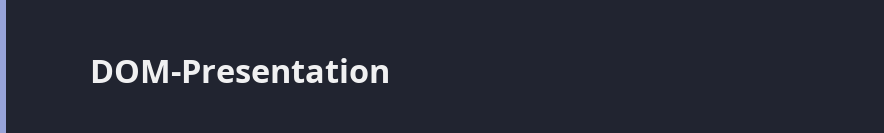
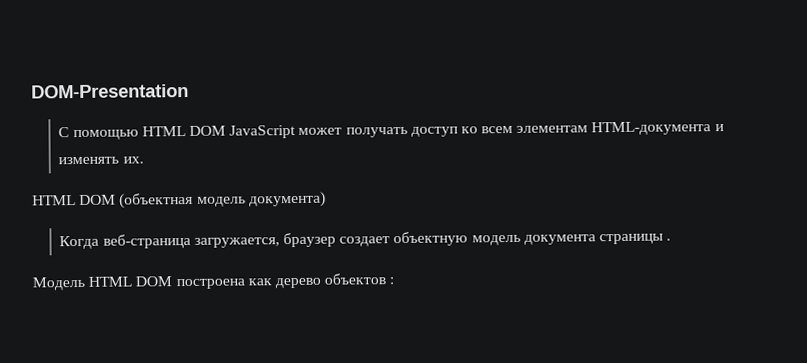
+ С помощью HTML DOM JavaScript может получать доступ ко всем элементам HTML-документа и изменять их.
+ HTML DOM (объектная модель документа)
+ Когда веб-страница загружается, браузер создает объектную модель документа страницы .
+ Модель HTML DOM построена как дерево объектов :

